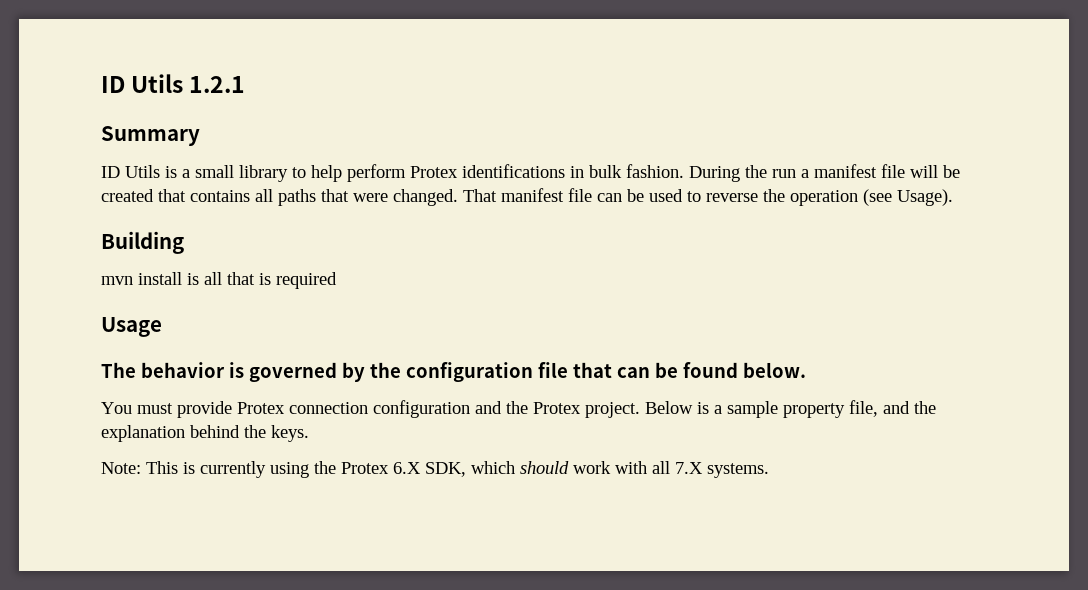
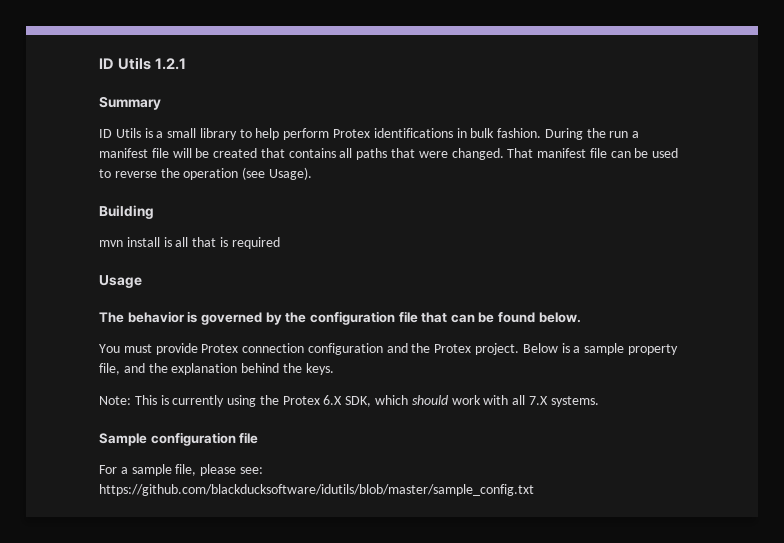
+ Sample configuration file
+ For a sample file, please see: https://github.com/blackducksoftware/idutils/blob/master/sample_config.txt

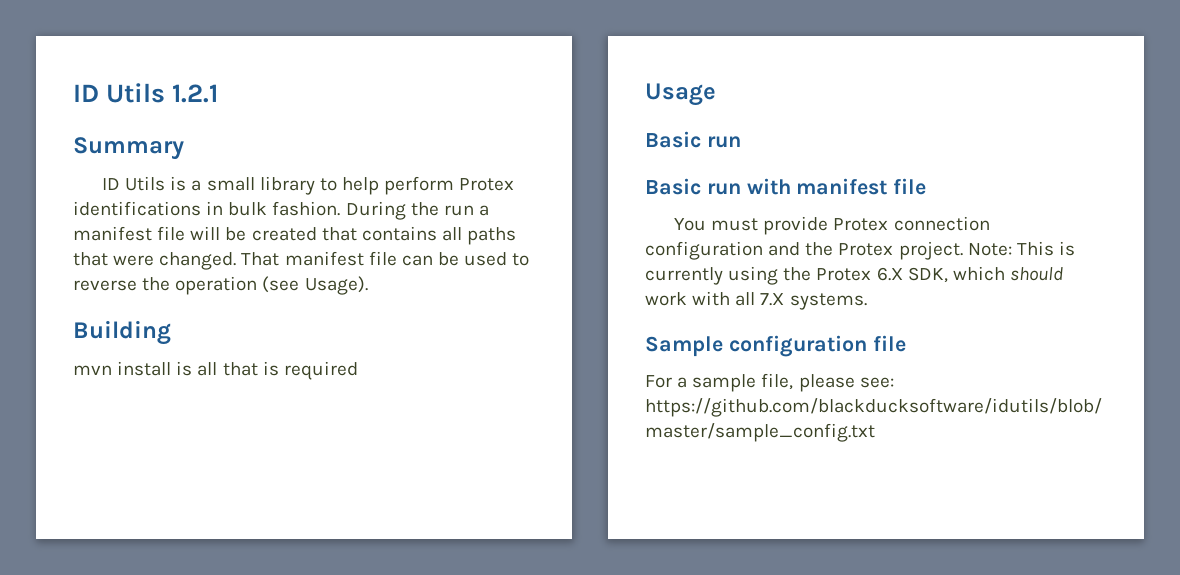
  Usage
- The behavior is governed by the configuration file that can be found below.
+ Basic run
+ Basic run with manifest file
- You must provide Protex connection configuration and the Protex project. Below is a sample property file, and the explanation behind the keys.
- Note: This is currently using the Protex 6.X SDK, which should work with all 7.X systems.
+ You must provide Protex connection configuration and the Protex project. Note: This is currently using the Protex 6.X SDK, which should work with all 7.X systems.

